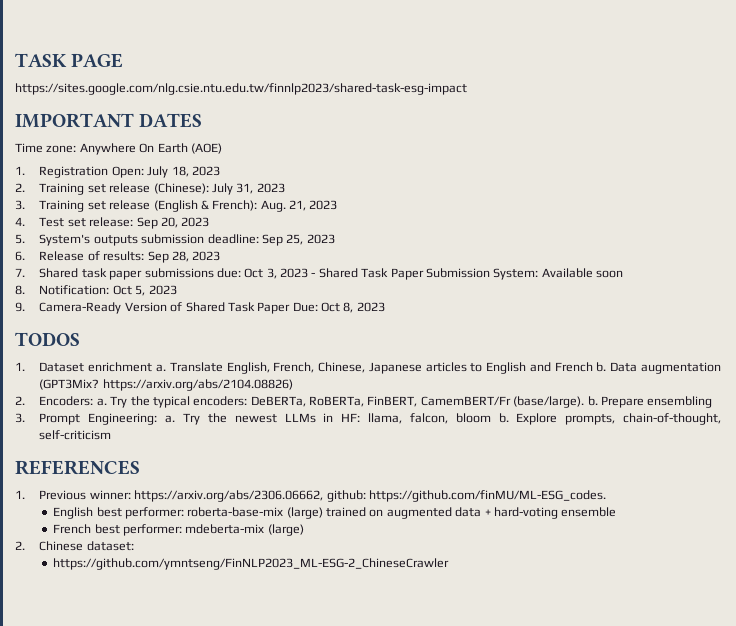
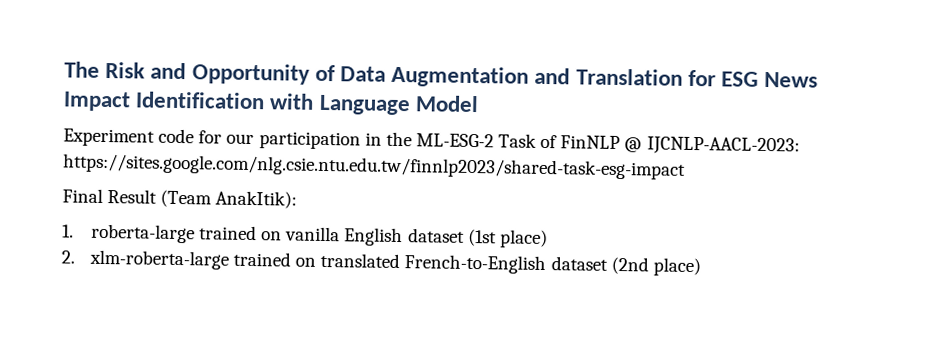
- TASK PAGE
- https://sites.google.com/nlg.csie.ntu.edu.tw/finnlp2023/shared-task-esg-impact
- IMPORTANT DATES
- Time zone: Anywhere On Earth (AOE)
- 1. Registration Open: July 18, 2023
- 2. Training set release (Chinese): July 31, 2023
- 3. Training set release (English & French): Aug. 21, 2023
- 4. Test set release: Sep 20, 2023
- 5. System's outputs submission deadline: Sep 25, 2023
- 6. Release of results: Sep 28, 2023
- 7. Shared task paper submissions due: Oct 3, 2023 - Shared Task Paper Submission System: Available soon
- 8. Notification: Oct 5, 2023
- 9. Camera-Ready Version of Shared Task Paper Due: Oct 8, 2023
- TODOS
- 1. Dataset enrichment a. Translate English, French, Chinese, Japanese articles to English and French b. Data augmentation (GPT3Mix? https://arxiv.org/abs/2104.08826)
- 2. Encoders: a. Try the typical encoders: DeBERTa, RoBERTa, FinBERT, CamemBERT/Fr (base/large). b. Prepare ensembling
- 3. Prompt Engineering: a. Try the newest LLMs in HF: llama, falcon, bloom b. Explore prompts, chain-of-thought, self-criticism
- REFERENCES
- 1. Previous winner: https://arxiv.org/abs/2306.06662, github: https://github.com/finMU/ML-ESG_codes.
- English best performer: roberta-base-mix (large) trained on augmented data + hard-voting ensemble
- French best performer: mdeberta-mix (large)
- 2. Chinese dataset:
- https://github.com/ymntseng/FinNLP2023_ML-ESG-2_ChineseCrawler
+ The Risk and Opportunity of Data Augmentation and Translation for ESG News Impact Identification with Language Model
+ Experiment code for our participation in the ML-ESG-2 Task of FinNLP @ IJCNLP-AACL-2023: https://sites.google.com/nlg.csie.ntu.edu.tw/finnlp2023/shared-task-esg-impact
+ Final Result (Team AnakItik):
+ 1. roberta-large trained on vanilla English dataset (1st place)
+ 2. xlm-roberta-large trained on translated French-to-English dataset (2nd place)

